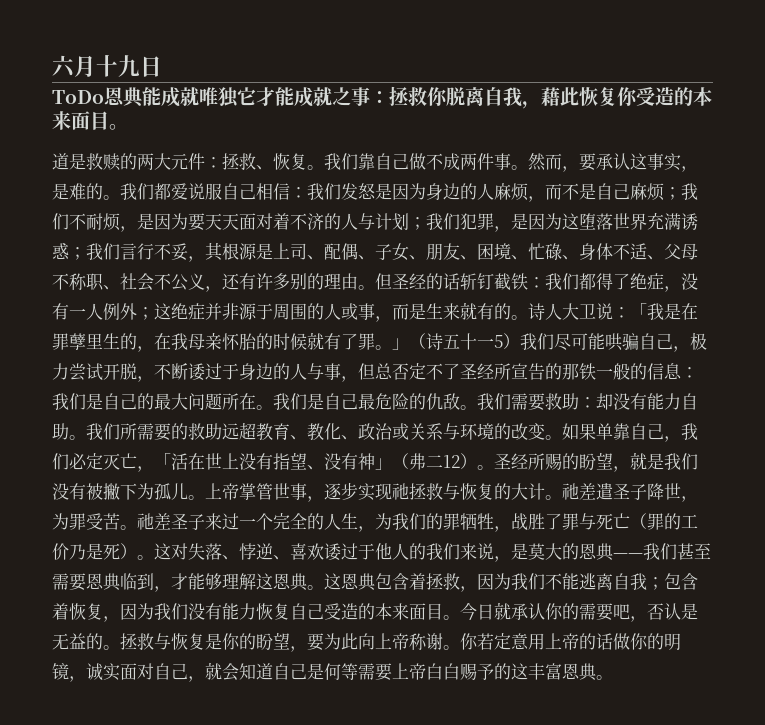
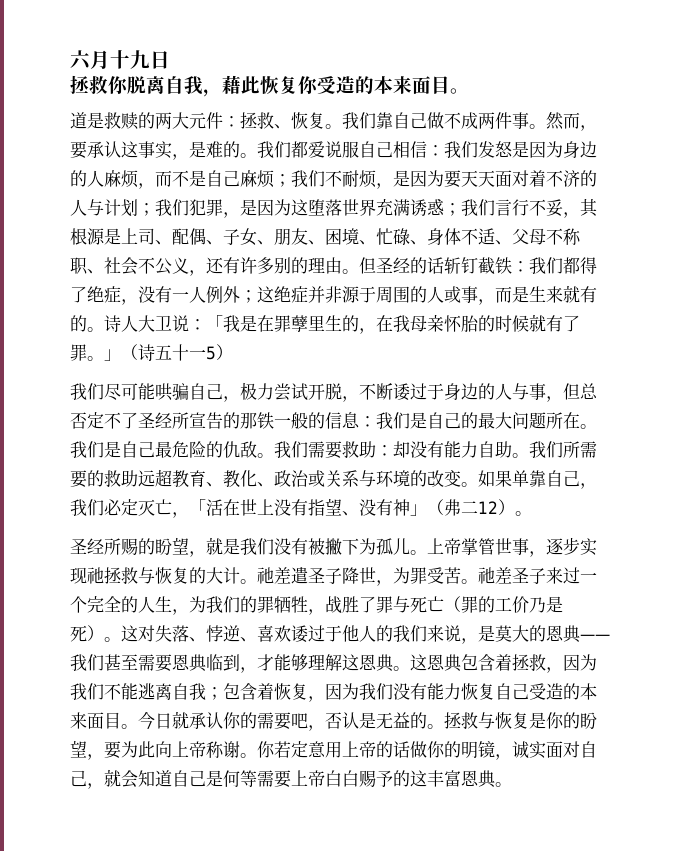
- ToDo恩典能成就唯独它才能成就之事：拯救你脱离自我，藉此恢复你受造的本来面目。
+ 拯救你脱离自我，藉此恢复你受造的本来面目。
- 诗人大卫说：「我是在罪孽里生的，在我母亲怀胎的时候就有了罪。」（诗五十一5）我们尽可能哄骗自己，极力尝试开脱，不断诿过于身边的人与事，但总否定不了圣经所宣告的那铁一般的信息：我们是自己的最大问题所在。
+ 诗人大卫说：「我是在罪孽里生的，在我母亲怀胎的时候就有了罪。」（诗五十一5）
+ 我们尽可能哄骗自己，极力尝试开脱，不断诿过于身边的人与事，但总否定不了圣经所宣告的那铁一般的信息：我们是自己的最大问题所在。
- 如果单靠自己，我们必定灭亡，「活在世上没有指望、没有神」（弗二12）。圣经所赐的盼望，就是我们没有被撇下为孤儿。
+ 如果单靠自己，我们必定灭亡，「活在世上没有指望、没有神」（弗二12）。
+ 圣经所赐的盼望，就是我们没有被撇下为孤儿。

